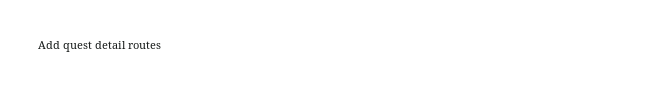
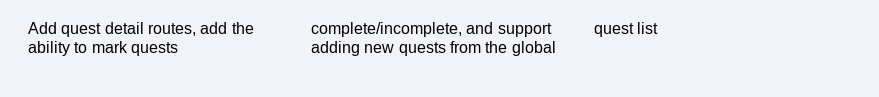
- Add quest detail routes
+ Add quest detail routes, add the ability to mark quests complete/incomplete, and support adding new quests from the global quest list

